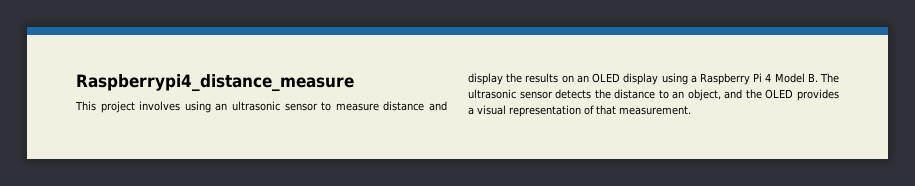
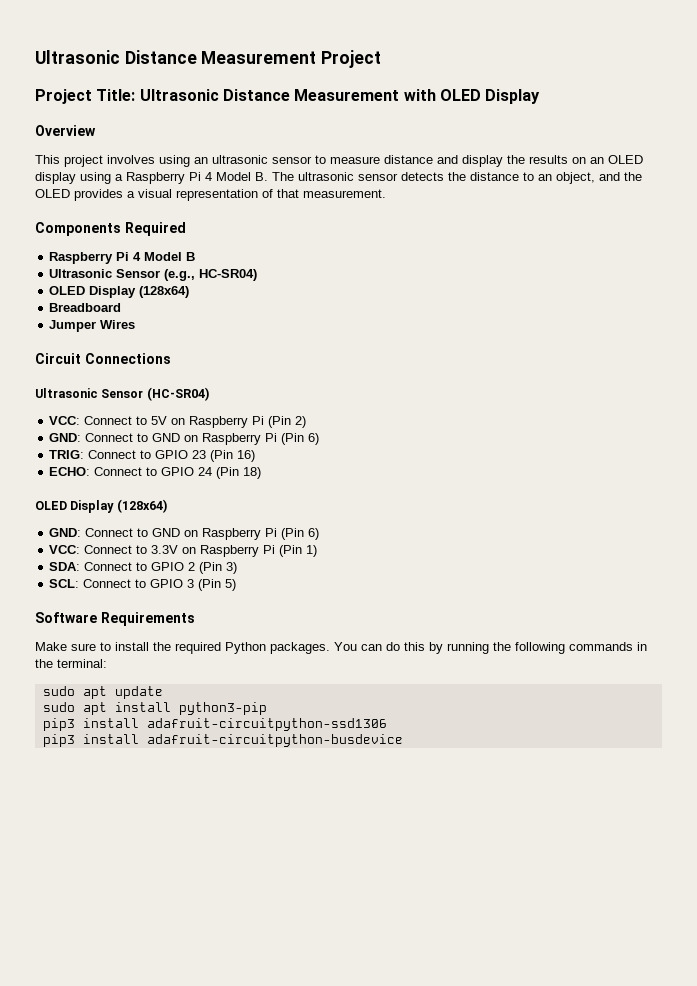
- Raspberrypi4_distance_measure
+ Ultrasonic Distance Measurement Project
+ Project Title: Ultrasonic Distance Measurement with OLED Display
+ Overview
+ Components Required
+ Raspberry Pi 4 Model B
+ Ultrasonic Sensor (e.g., HC-SR04)
+ OLED Display (128x64)
+ Breadboard
+ Jumper Wires
+ Circuit Connections
+ Ultrasonic Sensor (HC-SR04)
+ VCC: Connect to 5V on Raspberry Pi (Pin 2)
+ GND: Connect to GND on Raspberry Pi (Pin 6)
+ TRIG: Connect to GPIO 23 (Pin 16)
+ ECHO: Connect to GPIO 24 (Pin 18)
+ OLED Display (128x64)
+ GND: Connect to GND on Raspberry Pi (Pin 6)
+ VCC: Connect to 3.3V on Raspberry Pi (Pin 1)
+ SDA: Connect to GPIO 2 (Pin 3)
+ SCL: Connect to GPIO 3 (Pin 5)
+ Software Requirements
+ Make sure to install the required Python packages. You can do this by running the following commands in the terminal:
+ sudo apt update
+ sudo apt install python3-pip
+ pip3 install adafruit-circuitpython-ssd1306
+ pip3 install adafruit-circuitpython-busdevice

